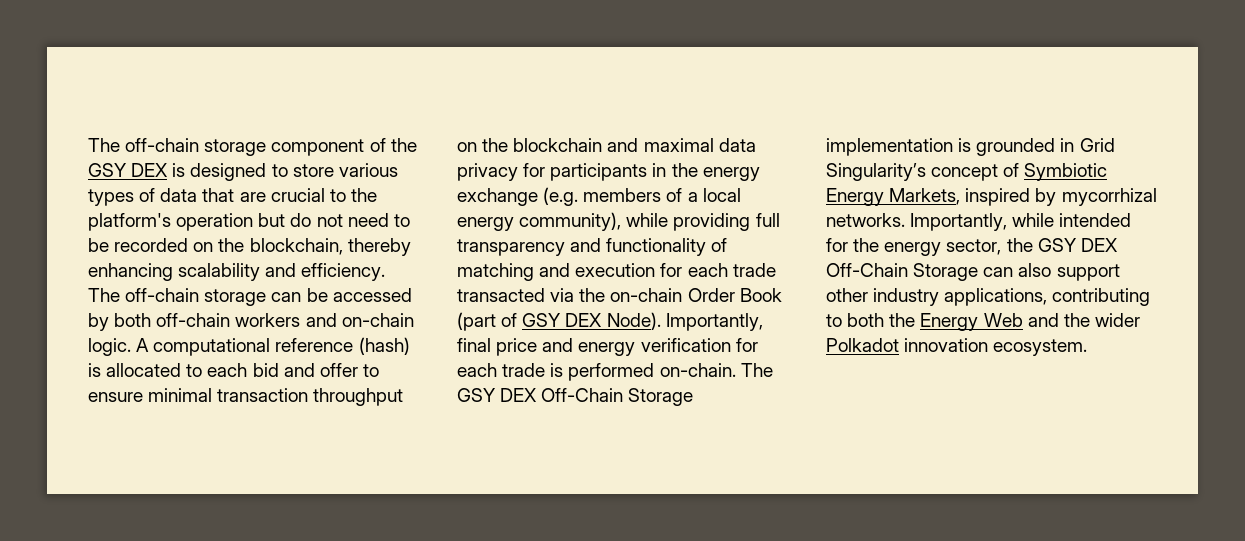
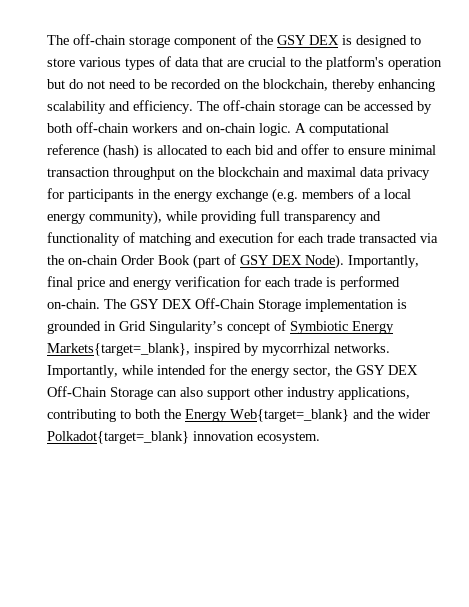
- The GSY DEX Off-Chain Storage implementation is grounded in Grid Singularity’s concept of Symbiotic Energy Markets, inspired by mycorrhizal networks.
+ The GSY DEX Off-Chain Storage implementation is grounded in Grid Singularity’s concept of Symbiotic Energy Markets{target=_blank}, inspired by mycorrhizal networks.
- Importantly, while intended for the energy sector, the GSY DEX Off-Chain Storage can also support other industry applications, contributing to both the Energy Web and the wider Polkadot innovation ecosystem.
+ Importantly, while intended for the energy sector, the GSY DEX Off-Chain Storage can also support other industry applications, contributing to both the Energy Web{target=_blank} and the wider Polkadot{target=_blank} innovation ecosystem.

